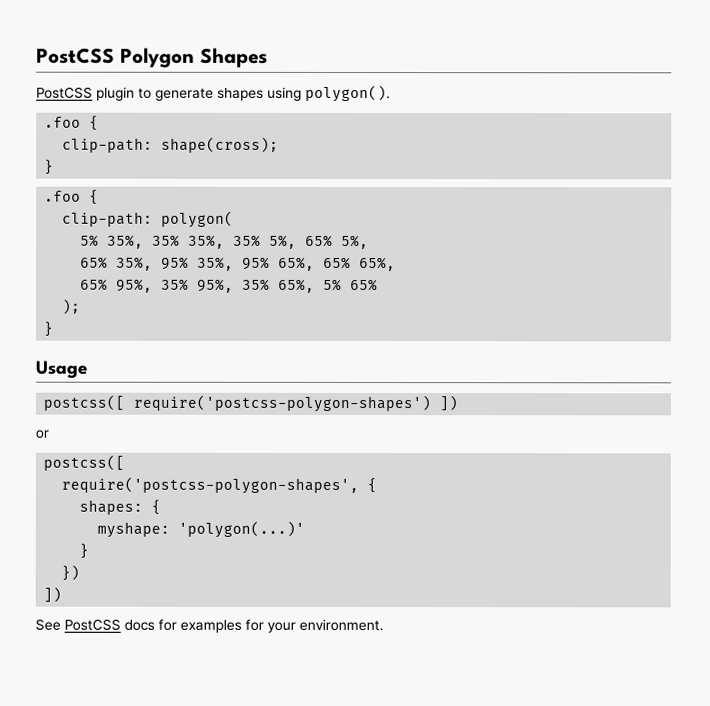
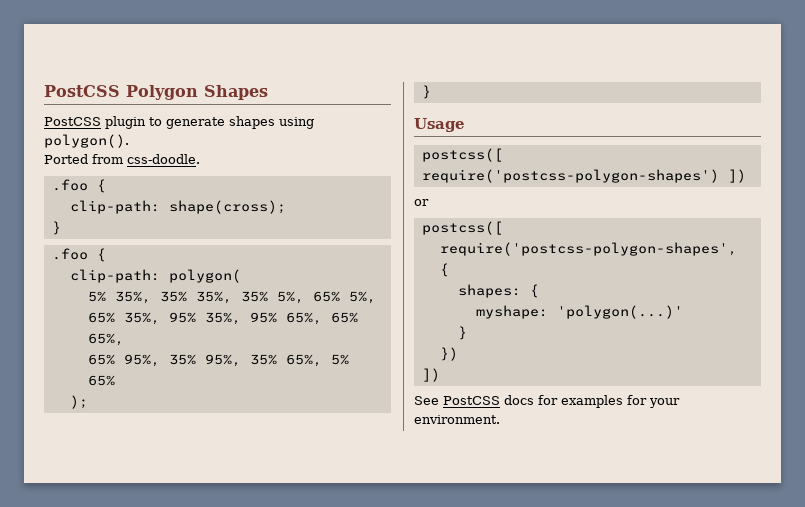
+ Ported from css-doodle.

